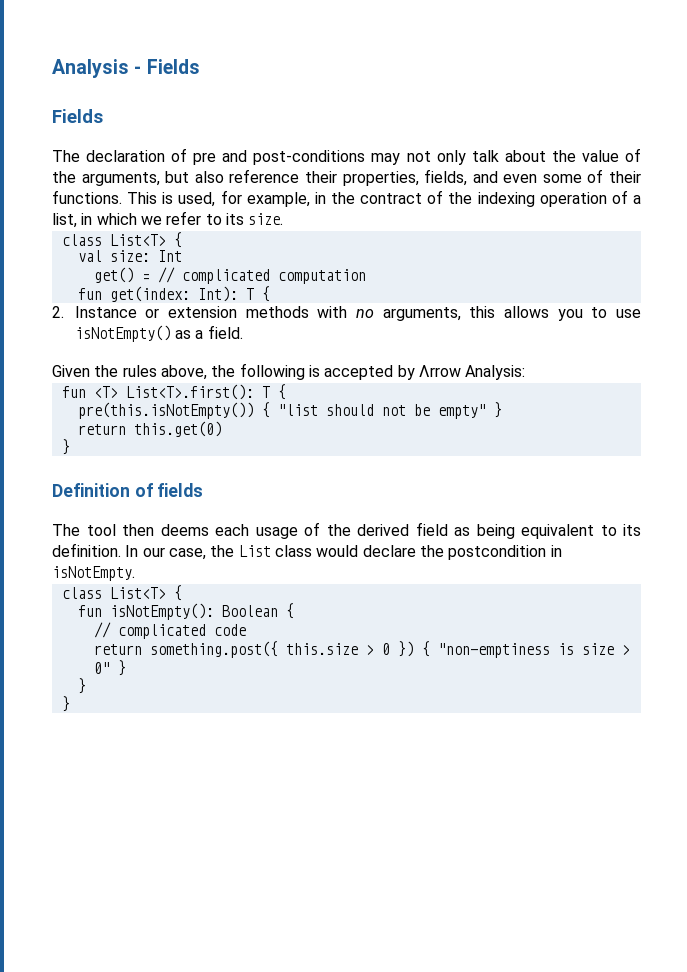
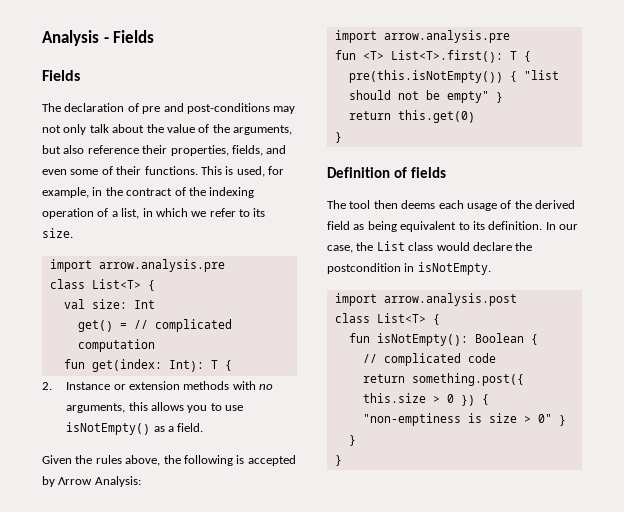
  This is used, for example, in the contract of the indexing operation of a list, in which we refer to its size.
+ import arrow.analysis.pre
  Given the rules above, the following is accepted by Λrrow Analysis:
+ import arrow.analysis.pre
+ import arrow.analysis.post

